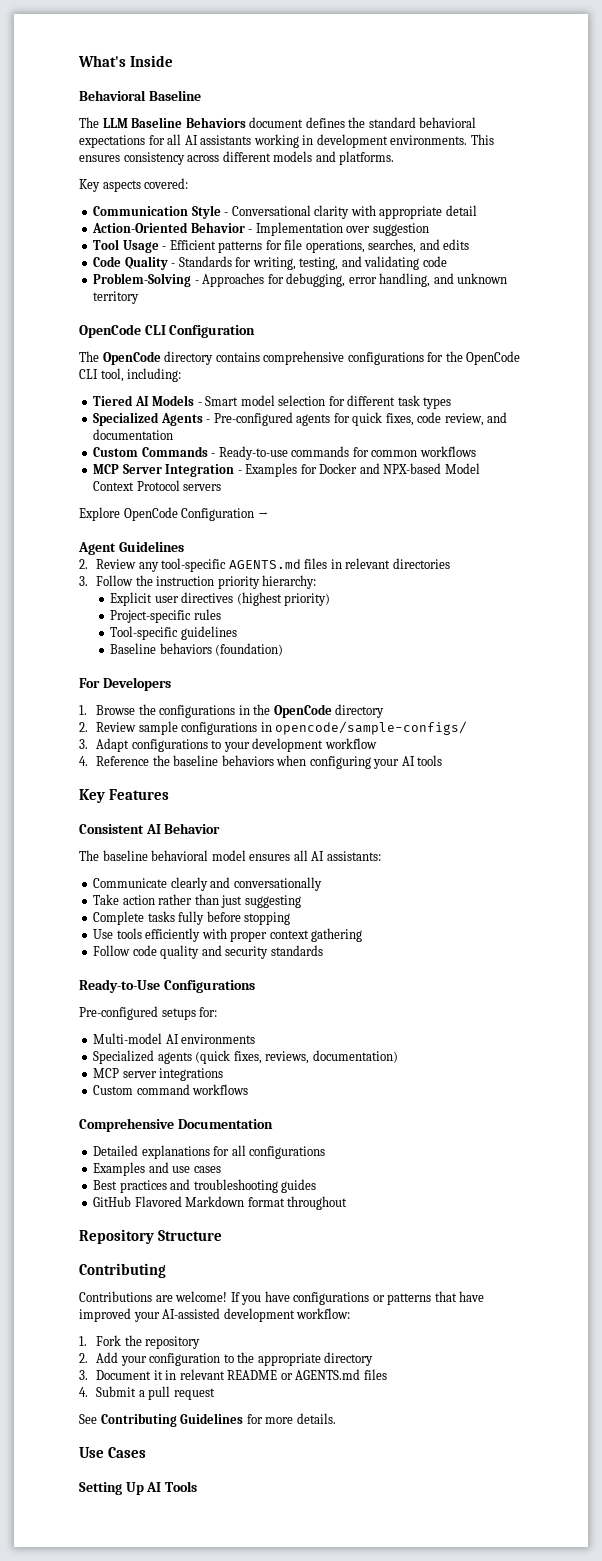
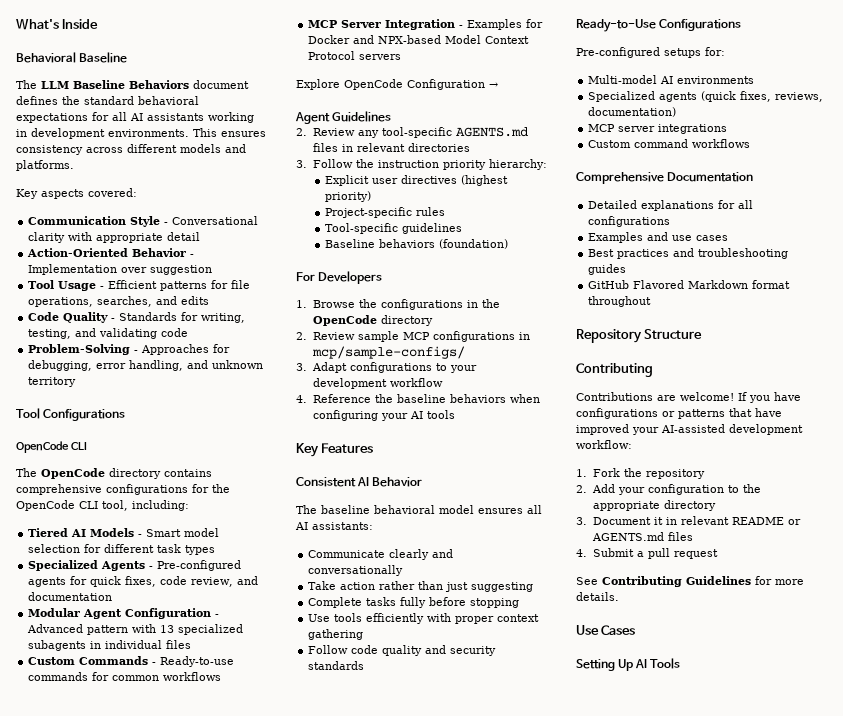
- OpenCode CLI Configuration
+ Tool Configurations
+ OpenCode CLI
+ Modular Agent Configuration - Advanced pattern with 13 specialized subagents in individual files
- 2. Review sample configurations in opencode/sample-configs/
+ 2. Review sample MCP configurations in mcp/sample-configs/

